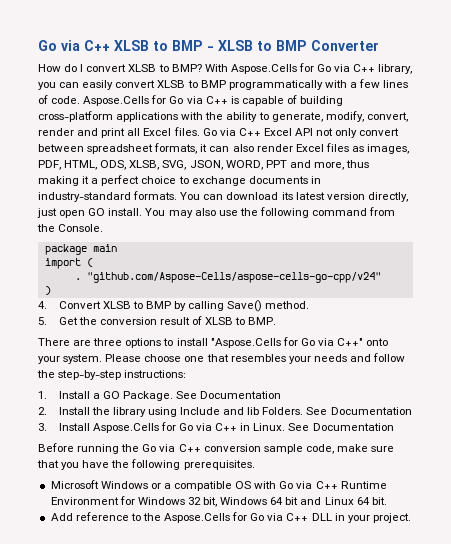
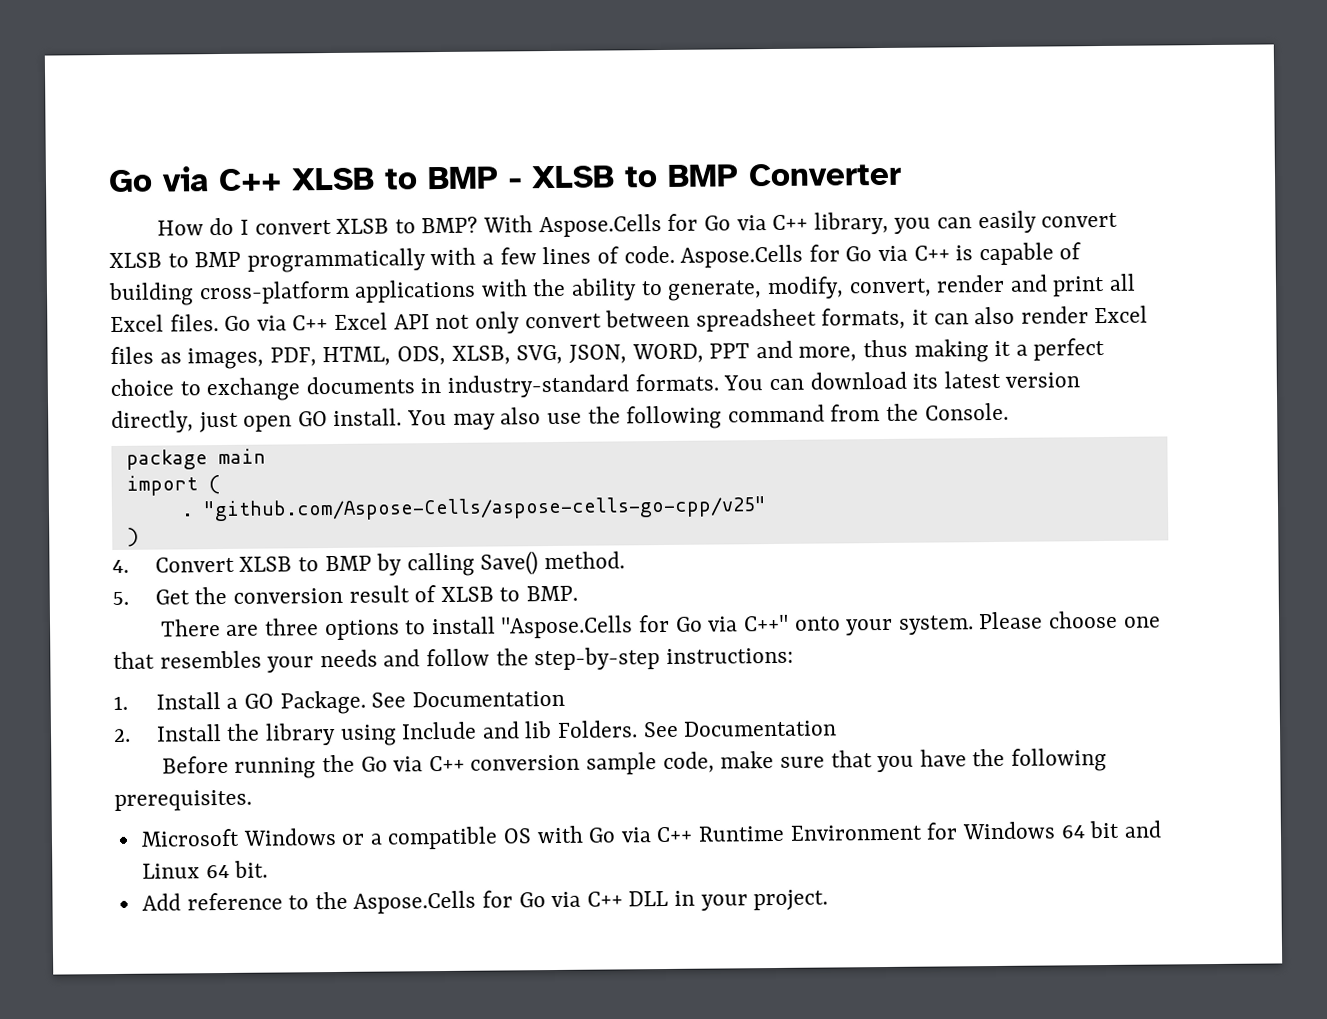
- "github.com/Aspose-Cells/aspose-cells-go-cpp/v24"
+ "github.com/Aspose-Cells/aspose-cells-go-cpp/v25"
- 3. Install Aspose.Cells for Go via C++ in Linux. See Documentation
- Microsoft Windows or a compatible OS with Go via C++ Runtime Environment for Windows 32 bit, Windows 64 bit and Linux 64 bit.
+ Microsoft Windows or a compatible OS with Go via C++ Runtime Environment for Windows 64 bit and Linux 64 bit.

